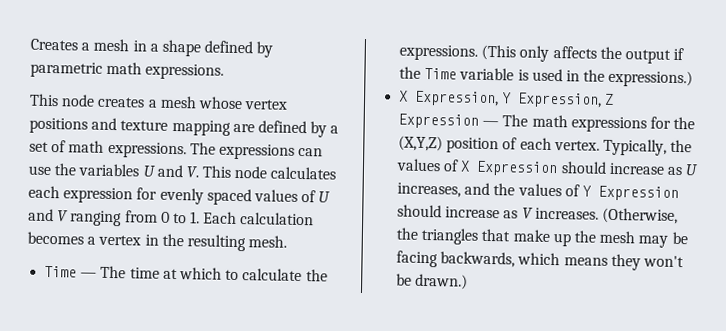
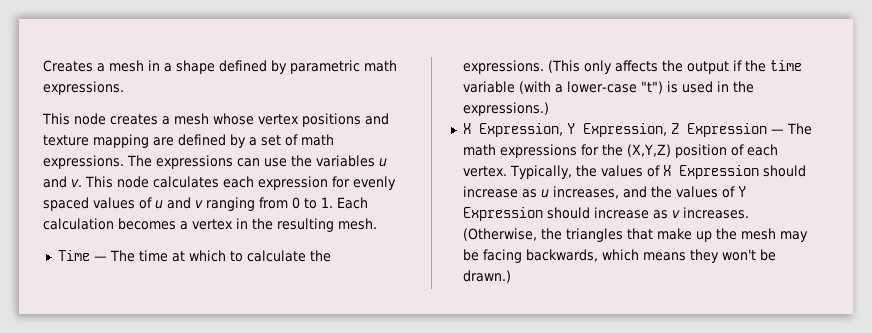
- The expressions can use the variables U and V. This node calculates each expression for evenly spaced values of U and V ranging from 0 to 1. Each calculation becomes a vertex in the resulting mesh.
+ The expressions can use the variables u and v. This node calculates each expression for evenly spaced values of u and v ranging from 0 to 1. Each calculation becomes a vertex in the resulting mesh.
- (This only affects the output if the Time variable is used in the expressions.)
+ (This only affects the output if the time variable (with a lower-case "t") is used in the expressions.)
- Typically, the values of X Expression should increase as U increases, and the values of Y Expression should increase as V increases.
+ Typically, the values of X Expression should increase as u increases, and the values of Y Expression should increase as v increases.

